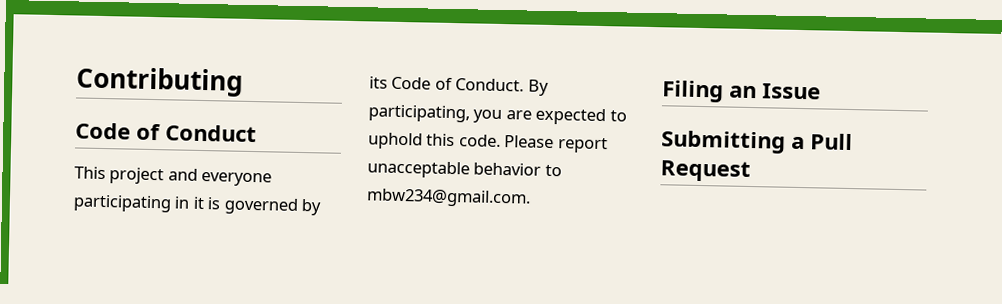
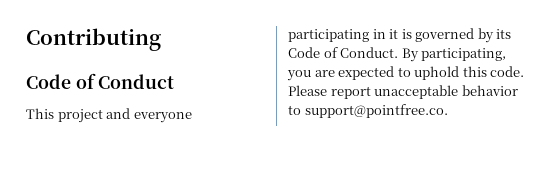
- Please report unacceptable behavior to mbw234@gmail.com.
- Filing an Issue
- Submitting a Pull Request
+ Please report unacceptable behavior to support@pointfree.co.

